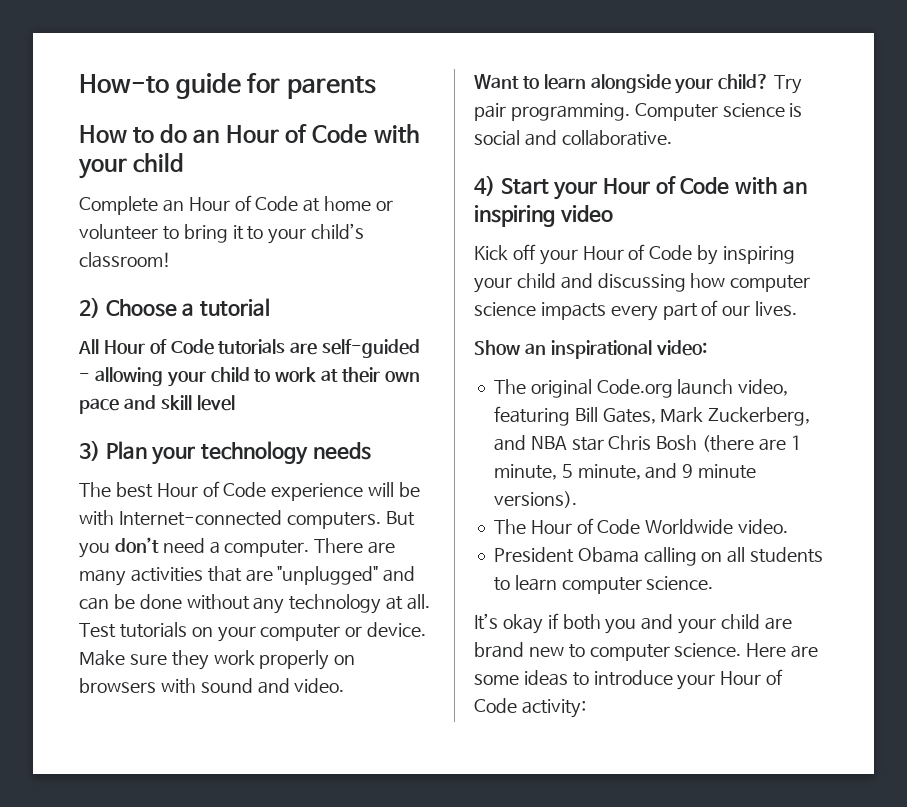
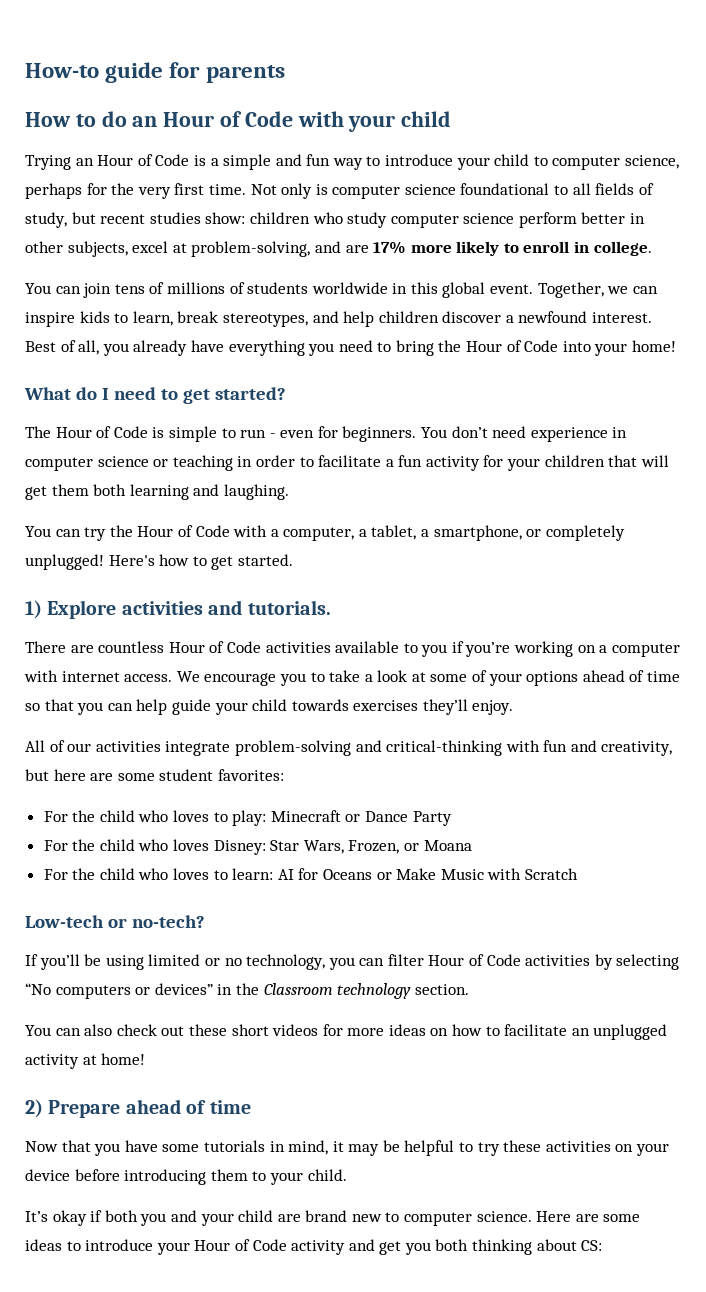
- Complete an Hour of Code at home or volunteer to bring it to your child’s classroom!
- 2) Choose a tutorial
- All Hour of Code tutorials are self-guided - allowing your child to work at their own pace and skill level
- 3) Plan your technology needs
- The best Hour of Code experience will be with Internet-connected computers. But you don’t need a computer. There are many activities that are "unplugged" and can be done without any technology at all. Test tutorials on your computer or device. Make sure they work properly on browsers with sound and video.
- Want to learn alongside your child? Try pair programming. Computer science is social and collaborative.
- 4) Start your Hour of Code with an inspiring video
- Kick off your Hour of Code by inspiring your child and discussing how computer science impacts every part of our lives.
- Show an inspirational video:
- The original Code.org launch video, featuring Bill Gates, Mark Zuckerberg, and NBA star Chris Bosh (there are 1 minute, 5 minute, and 9 minute versions).
- The Hour of Code Worldwide video.
- President Obama calling on all students to learn computer science.
+ Trying an Hour of Code is a simple and fun way to introduce your child to computer science, perhaps for the very first time. Not only is computer science foundational to all fields of study, but recent studies show: children who study computer science perform better in other subjects, excel at problem-solving, and are 17% more likely to enroll in college.
+ You can join tens of millions of students worldwide in this global event. Together, we can inspire kids to learn, break stereotypes, and help children discover a newfound interest. Best of all, you already have everything you need to bring the Hour of Code into your home!
+ What do I need to get started?
+ The Hour of Code is simple to run - even for beginners. You don’t need experience in computer science or teaching in order to facilitate a fun activity for your children that will get them both learning and laughing.
+ You can try the Hour of Code with a computer, a tablet, a smartphone, or completely unplugged! Here's how to get started.
+ 1) Explore activities and tutorials.
+ There are countless Hour of Code activities available to you if you’re working on a computer with internet access. We encourage you to take a look at some of your options ahead of time so that you can help guide your child towards exercises they’ll enjoy.
+ All of our activities integrate problem-solving and critical-thinking with fun and creativity, but here are some student favorites:
+ For the child who loves to play: Minecraft or Dance Party
+ For the child who loves Disney: Star Wars, Frozen, or Moana
+ For the child who loves to learn: AI for Oceans or Make Music with Scratch
+ Low-tech or no-tech?
+ If you’ll be using limited or no technology, you can filter Hour of Code activities by selecting “No computers or devices” in the Classroom technology section.
+ You can also check out these short videos for more ideas on how to facilitate an unplugged activity at home!
+ 2) Prepare ahead of time
+ Now that you have some tutorials in mind, it may be helpful to try these activities on your device before introducing them to your child.
- Here are some ideas to introduce your Hour of Code activity:
+ Here are some ideas to introduce your Hour of Code activity and get you both thinking about CS:

